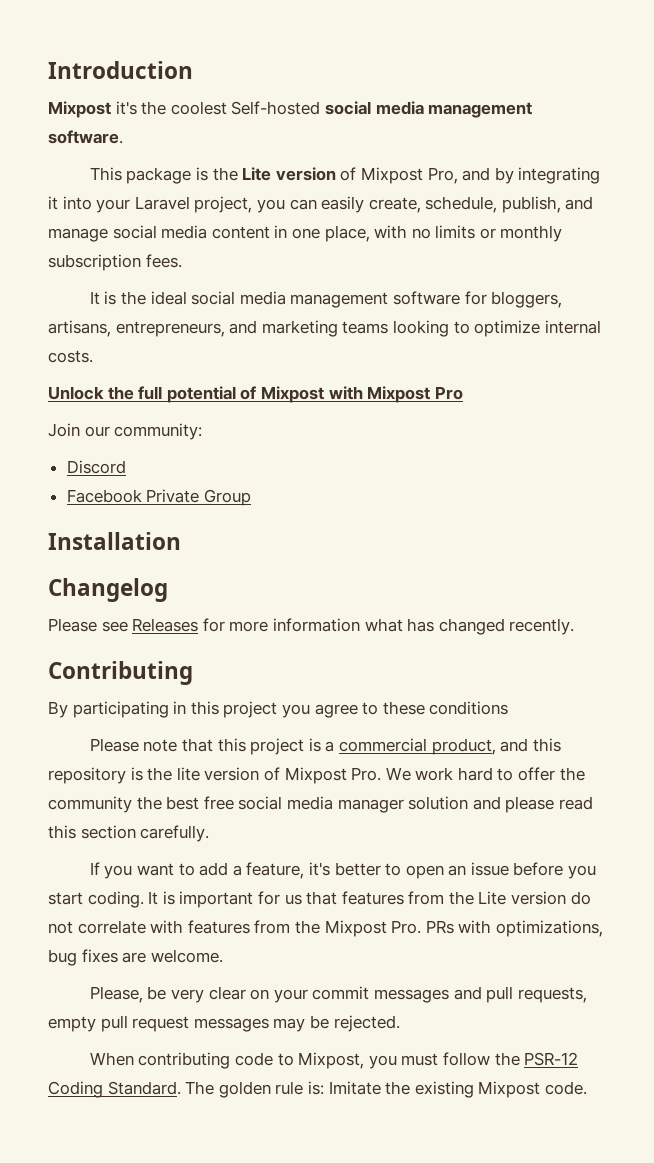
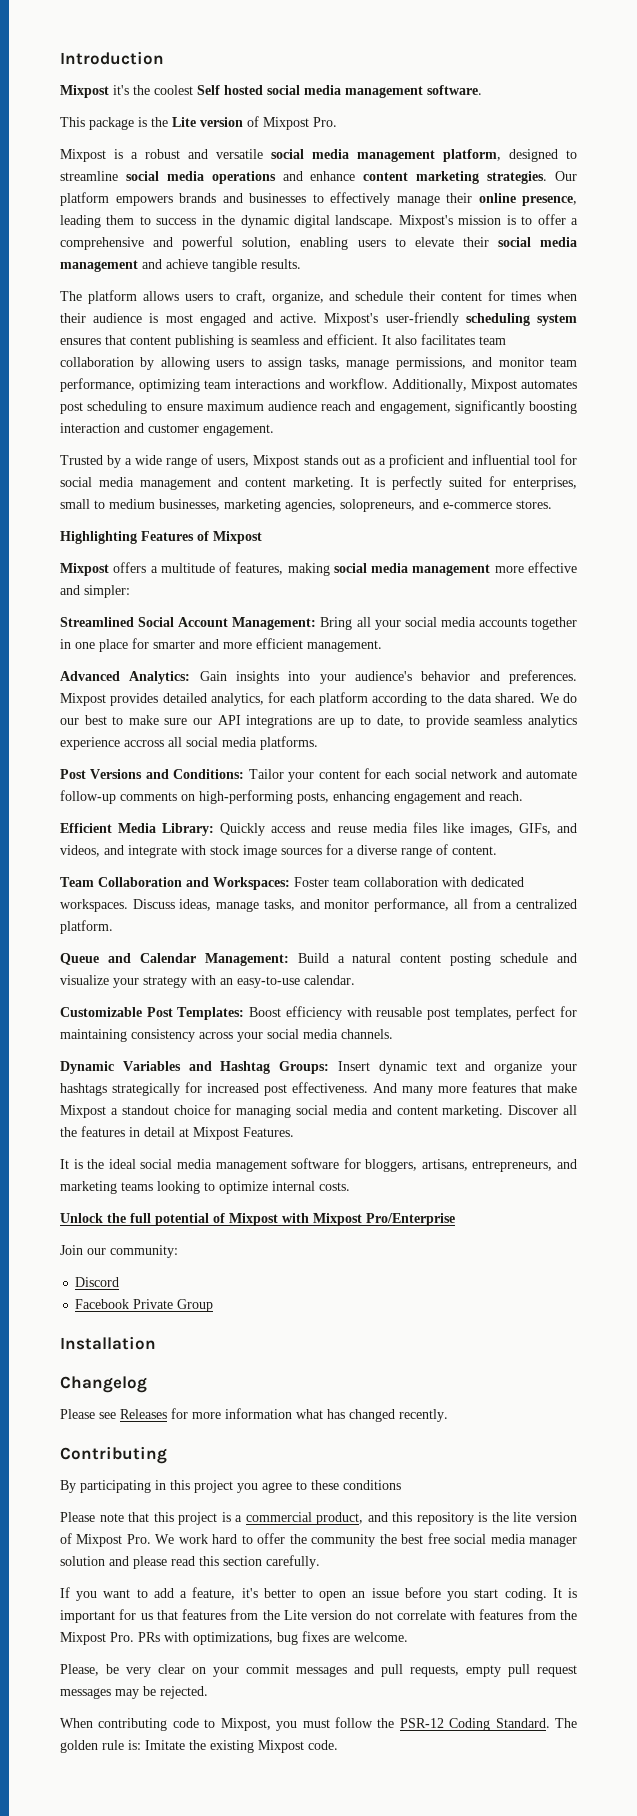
- Mixpost it's the coolest Self-hosted social media management software.
+ Mixpost it's the coolest Self hosted social media management software.
- This package is the Lite version of Mixpost Pro, and by integrating it into your Laravel project, you can easily create, schedule, publish, and manage social media content in one place, with no limits or monthly subscription fees.
+ This package is the Lite version of Mixpost Pro.
+ Mixpost is a robust and versatile social media management platform, designed to streamline social media operations and enhance content marketing strategies. Our platform empowers brands and businesses to effectively manage their online presence, leading them to success in the dynamic digital landscape. Mixpost's mission is to offer a comprehensive and powerful solution, enabling users to elevate their social media management and achieve tangible results.
+ The platform allows users to craft, organize, and schedule their content for times when their audience is most engaged and active. Mixpost's user-friendly scheduling system ensures that content publishing is seamless and efficient. It also facilitates team collaboration by allowing users to assign tasks, manage permissions, and monitor team performance, optimizing team interactions and workflow. Additionally, Mixpost automates post scheduling to ensure maximum audience reach and engagement, significantly boosting interaction and customer engagement.
+ Trusted by a wide range of users, Mixpost stands out as a proficient and influential tool for social media management and content marketing. It is perfectly suited for enterprises, small to medium businesses, marketing agencies, solopreneurs, and e-commerce stores.
+ Highlighting Features of Mixpost
+ Mixpost offers a multitude of features, making social media management more effective and simpler:
+ Streamlined Social Account Management: Bring all your social media accounts together in one place for smarter and more efficient management.
+ Advanced Analytics: Gain insights into your audience's behavior and preferences. Mixpost provides detailed analytics, for each platform according to the data shared. We do our best to make sure our API integrations are up to date, to provide seamless analytics experience accross all social media platforms.
+ Post Versions and Conditions: Tailor your content for each social network and automate follow-up comments on high-performing posts, enhancing engagement and reach.
+ Efficient Media Library: Quickly access and reuse media files like images, GIFs, and videos, and integrate with stock image sources for a diverse range of content.
+ Team Collaboration and Workspaces: Foster team collaboration with dedicated workspaces. Discuss ideas, manage tasks, and monitor performance, all from a centralized platform.
+ Queue and Calendar Management: Build a natural content posting schedule and visualize your strategy with an easy-to-use calendar.
+ Customizable Post Templates: Boost efficiency with reusable post templates, perfect for maintaining consistency across your social media channels.
+ Dynamic Variables and Hashtag Groups: Insert dynamic text and organize your hashtags strategically for increased post effectiveness. And many more features that make Mixpost a standout choice for managing social media and content marketing. Discover all the features in detail at Mixpost Features.
- Unlock the full potential of Mixpost with Mixpost Pro
+ Unlock the full potential of Mixpost with Mixpost Pro/Enterprise

